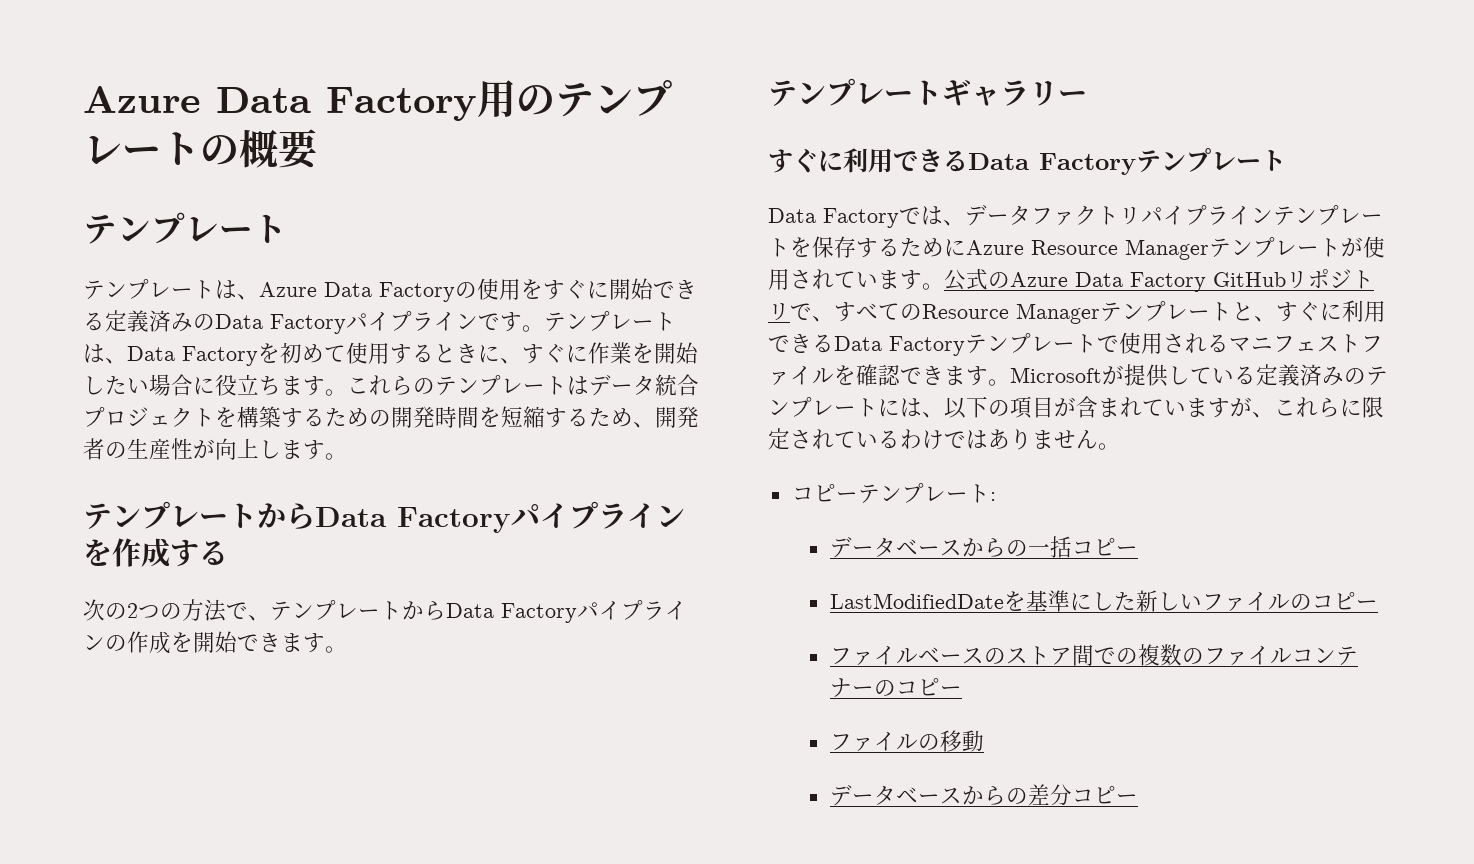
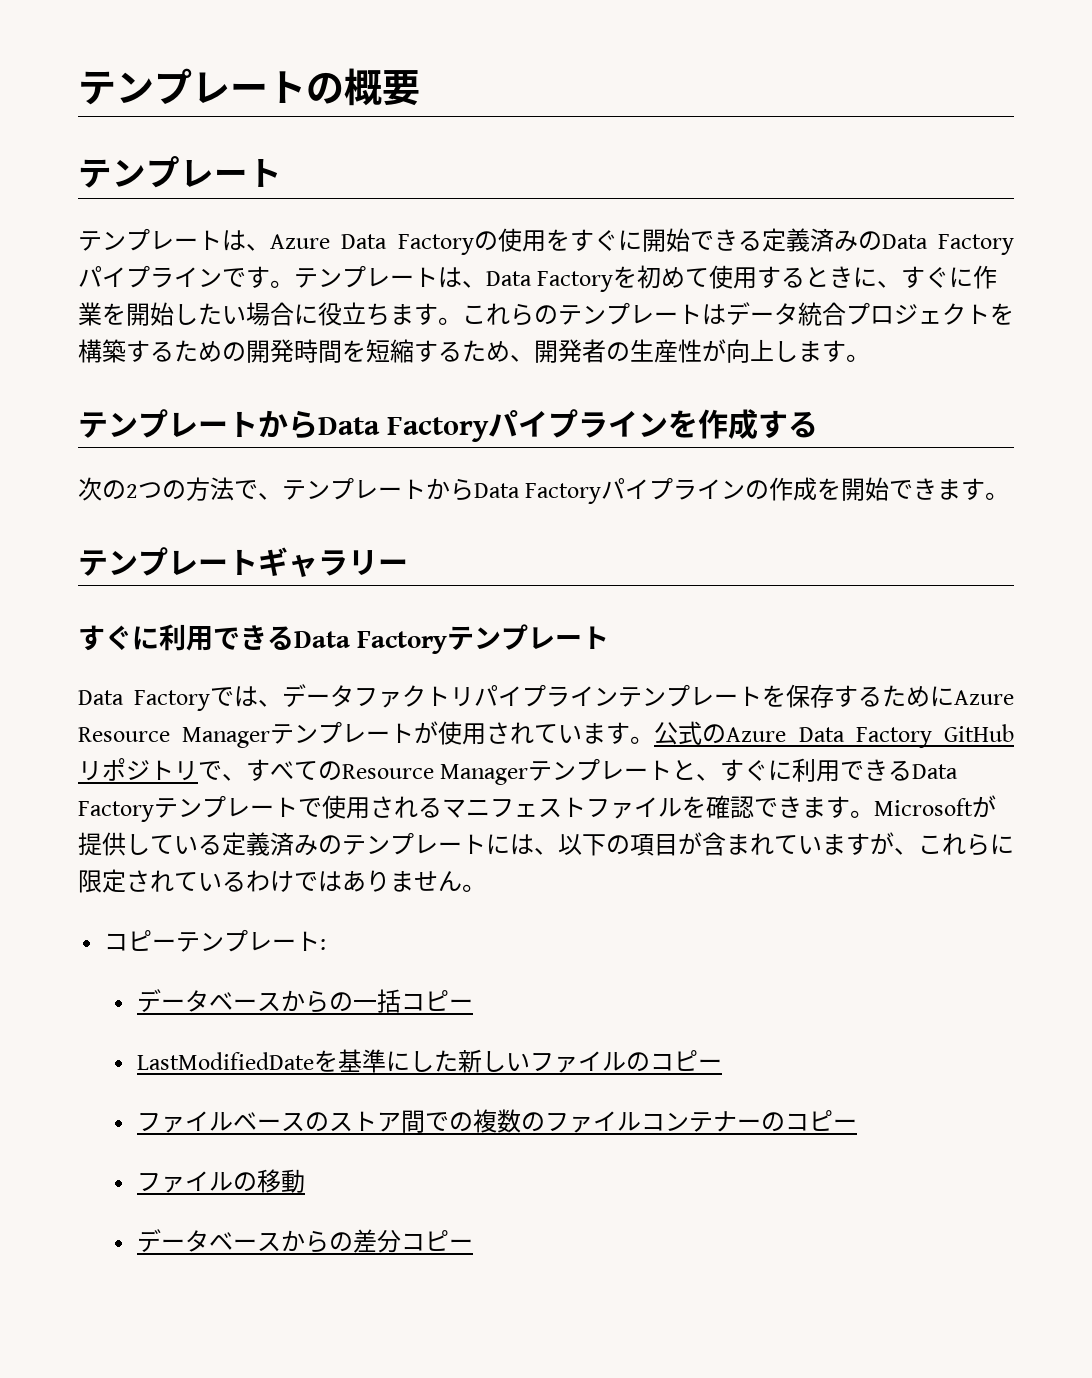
- Azure Data Factory用のテンプレートの概要
+ テンプレートの概要

